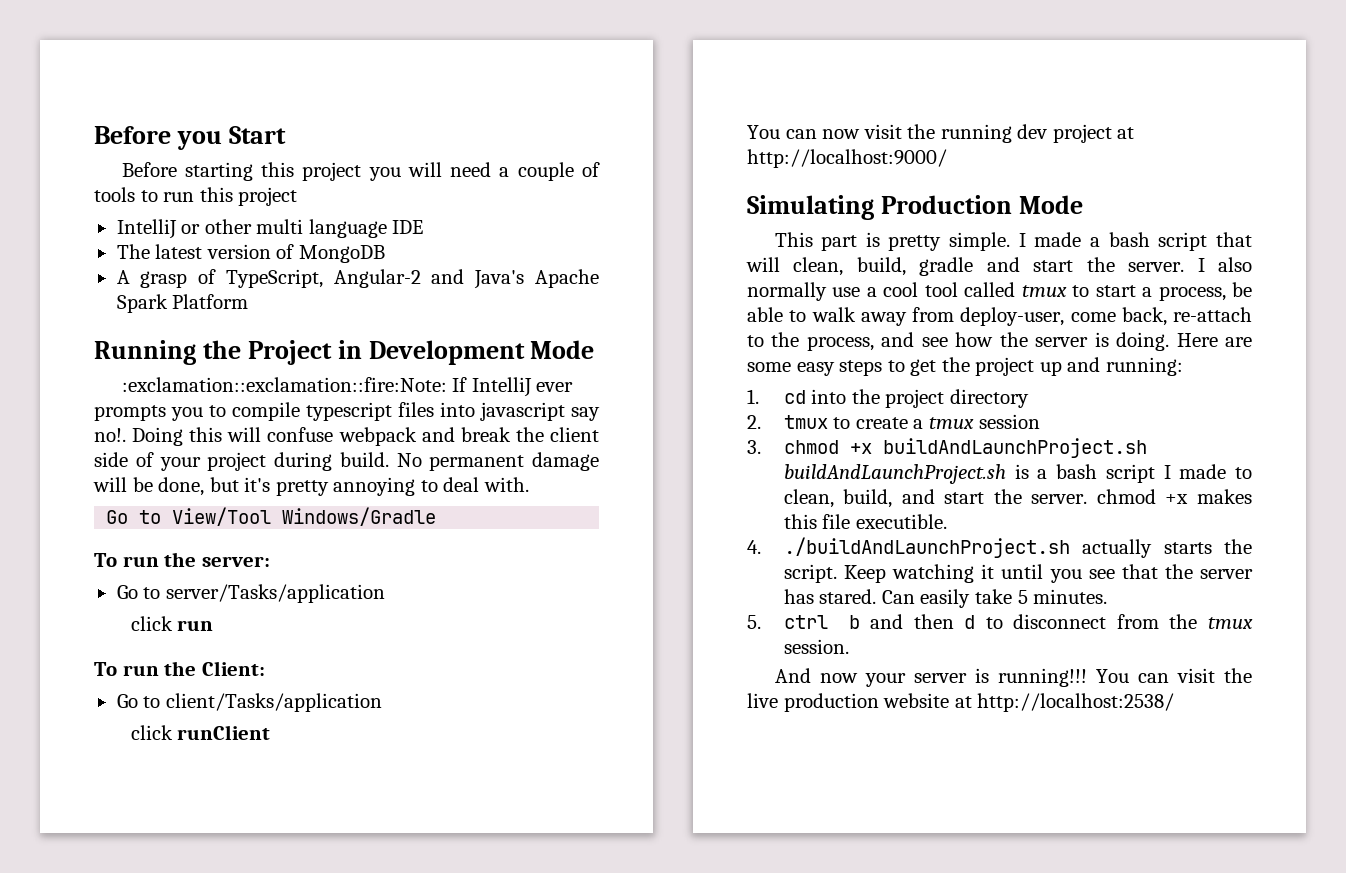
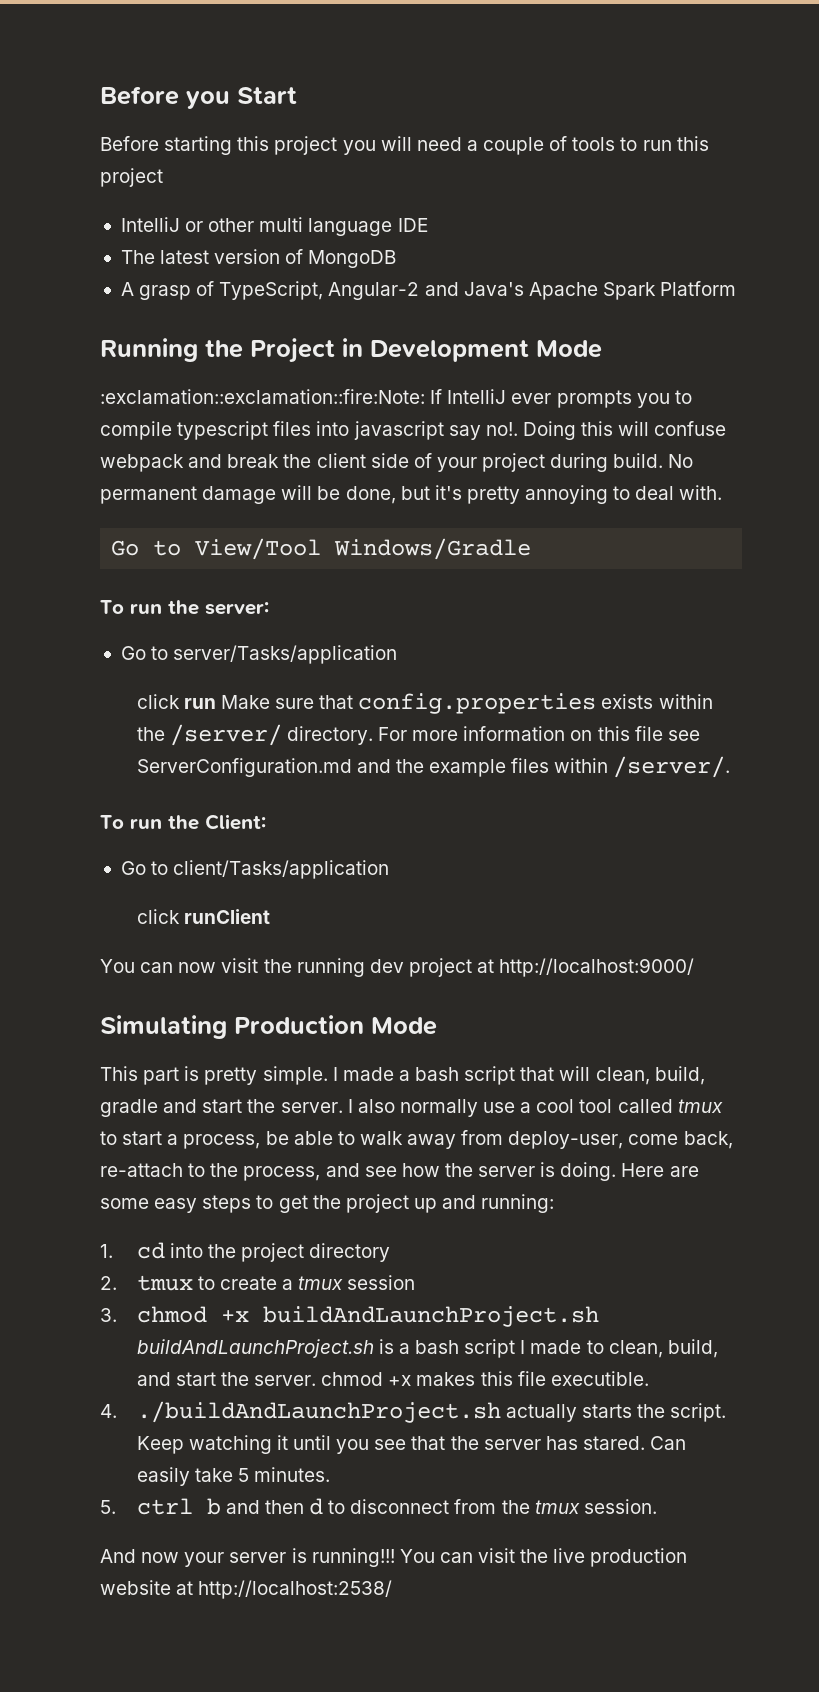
- click run
+ click run Make sure that config.properties exists within the /server/ directory. For more information on this file see ServerConfiguration.md and the example files within /server/.

